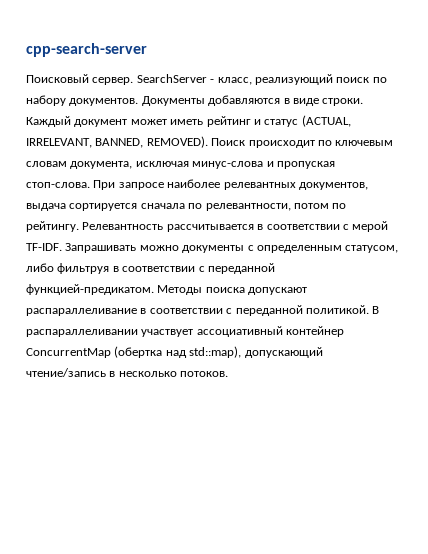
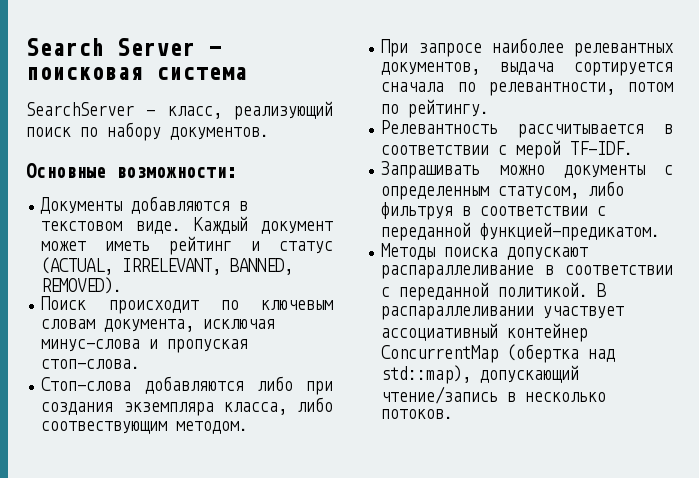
- cpp-search-server
- Поисковый сервер. SearchServer - класс, реализующий поиск по набору документов. Документы добавляются в виде строки.
+ Search Server - поисковая система
+ SearchServer - класс, реализующий поиск по набору документов.
+ Основные возможности:
+ Документы добавляются в текстовом виде.
- Каждый документ может иметь рейтинг и статус (ACTUAL, IRRELEVANT, BANNED, REMOVED). Поиск происходит по ключевым словам документа, исключая минус-слова и пропуская стоп-слова. При запросе наиболее релевантных документов, выдача сортируется сначала по релевантности, потом по рейтингу. Релевантность рассчитывается в соответствии с мерой TF-IDF. Запрашивать можно документы с определенным статусом, либо фильтруя в соответствии с переданной функцией-предикатом. Методы поиска допускают распараллеливание в соответствии с переданной политикой.
+ Каждый документ может иметь рейтинг и статус (ACTUAL, IRRELEVANT, BANNED, REMOVED).
+ Поиск происходит по ключевым словам документа, исключая минус-слова и пропуская стоп-слова.
+ Стоп-слова добавляются либо при создания экземпляра класса, либо соотвествующим методом.
+ При запросе наиболее релевантных документов, выдача сортируется сначала по релевантности, потом по рейтингу.
+ Релевантность рассчитывается в соответствии с мерой TF-IDF.
+ Запрашивать можно документы с определенным статусом, либо фильтруя в соответствии с переданной функцией-предикатом.
+ Методы поиска допускают распараллеливание в соответствии с переданной политикой.

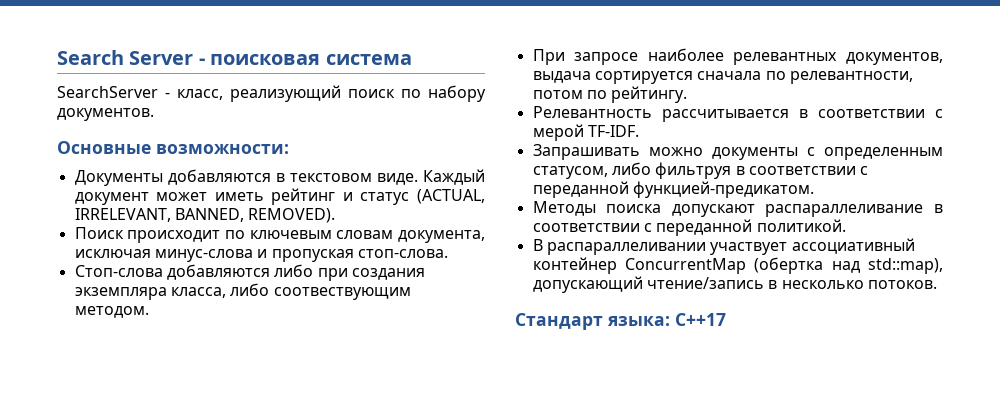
- Методы поиска допускают распараллеливание в соответствии с переданной политикой. В распараллеливании участвует ассоциативный контейнер ConcurrentMap (обертка над std::map), допускающий чтение/запись в несколько потоков.
+ Методы поиска допускают распараллеливание в соответствии с переданной политикой.
+ В распараллеливании участвует ассоциативный контейнер ConcurrentMap (обертка над std::map), допускающий чтение/запись в несколько потоков.
+ Стандарт языка: С++17

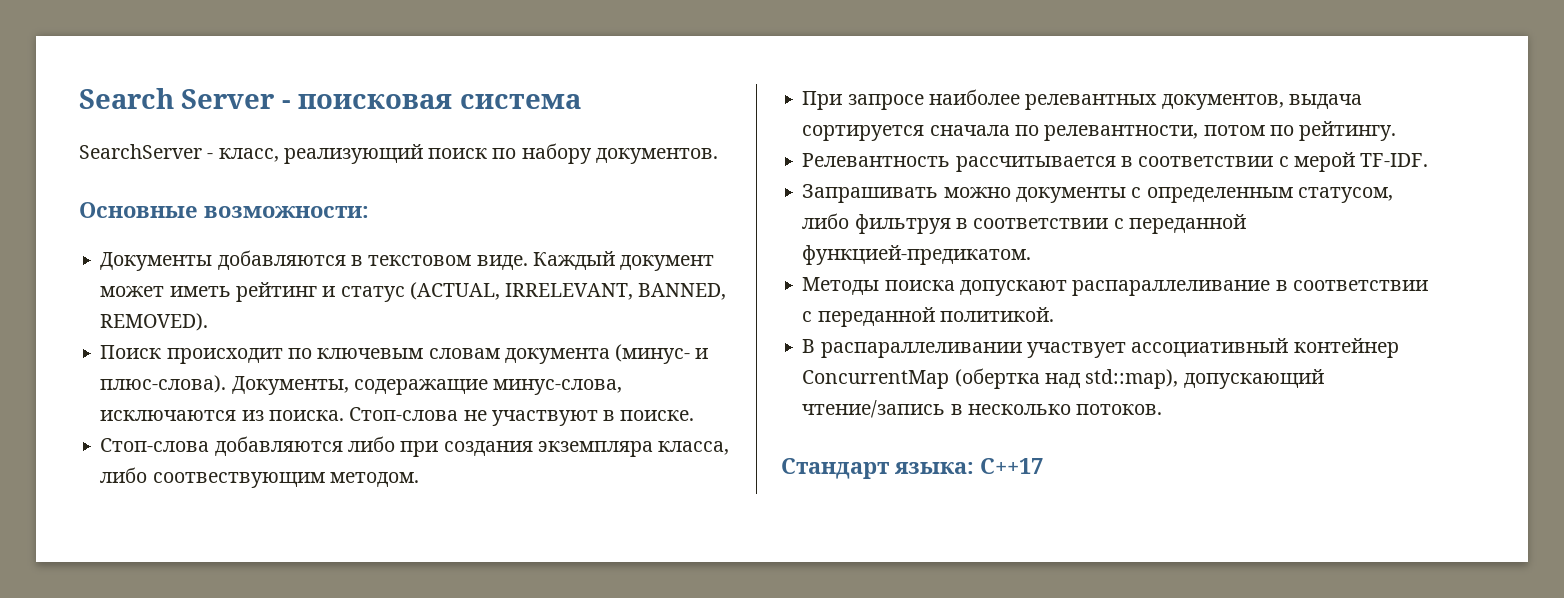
- Поиск происходит по ключевым словам документа, исключая минус-слова и пропуская стоп-слова.
+ Поиск происходит по ключевым словам документа (минус- и плюс-слова). Документы, содеражащие минус-слова, исключаются из поиска. Стоп-слова не участвуют в поиске.

